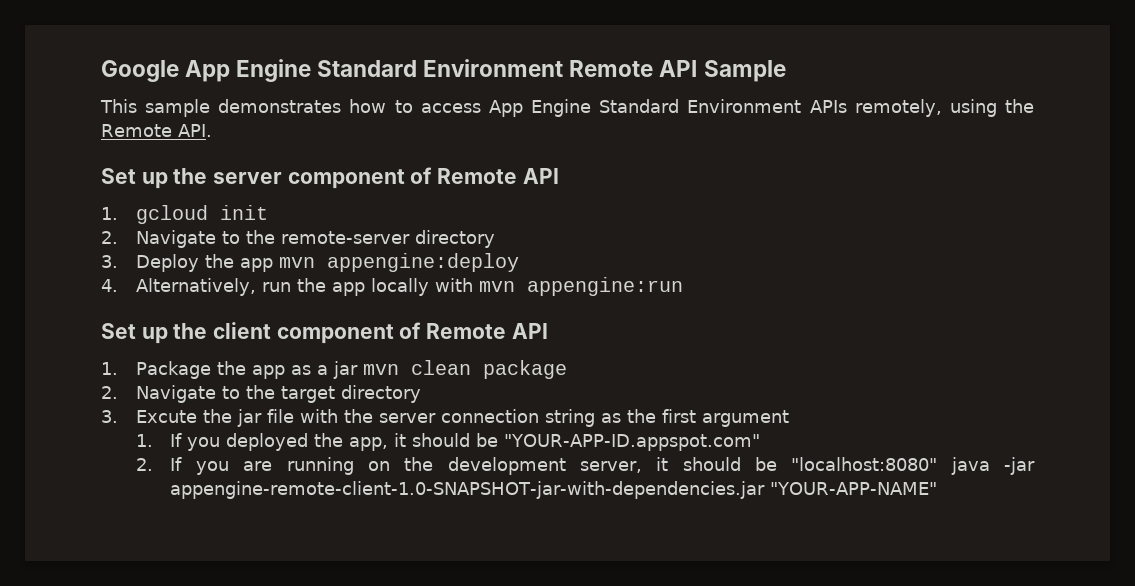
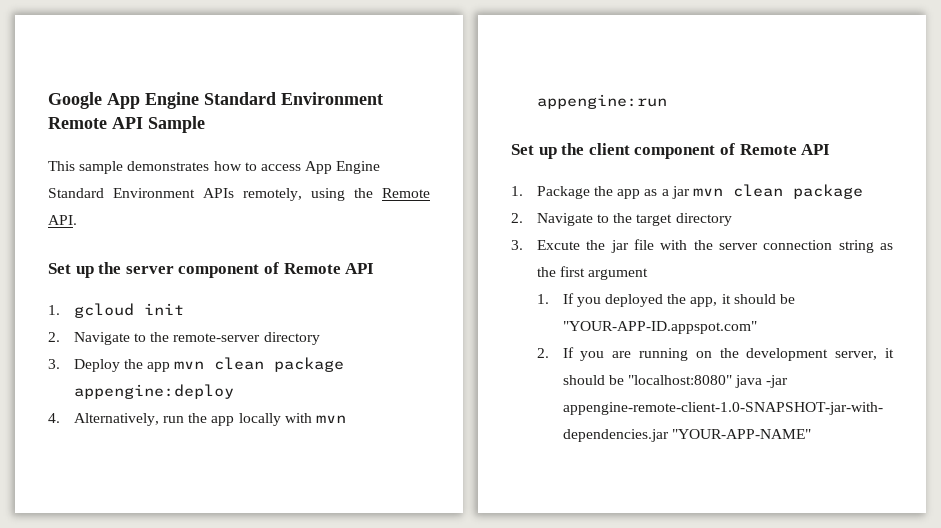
- 3. Deploy the app mvn appengine:deploy
+ 3. Deploy the app mvn clean package appengine:deploy

